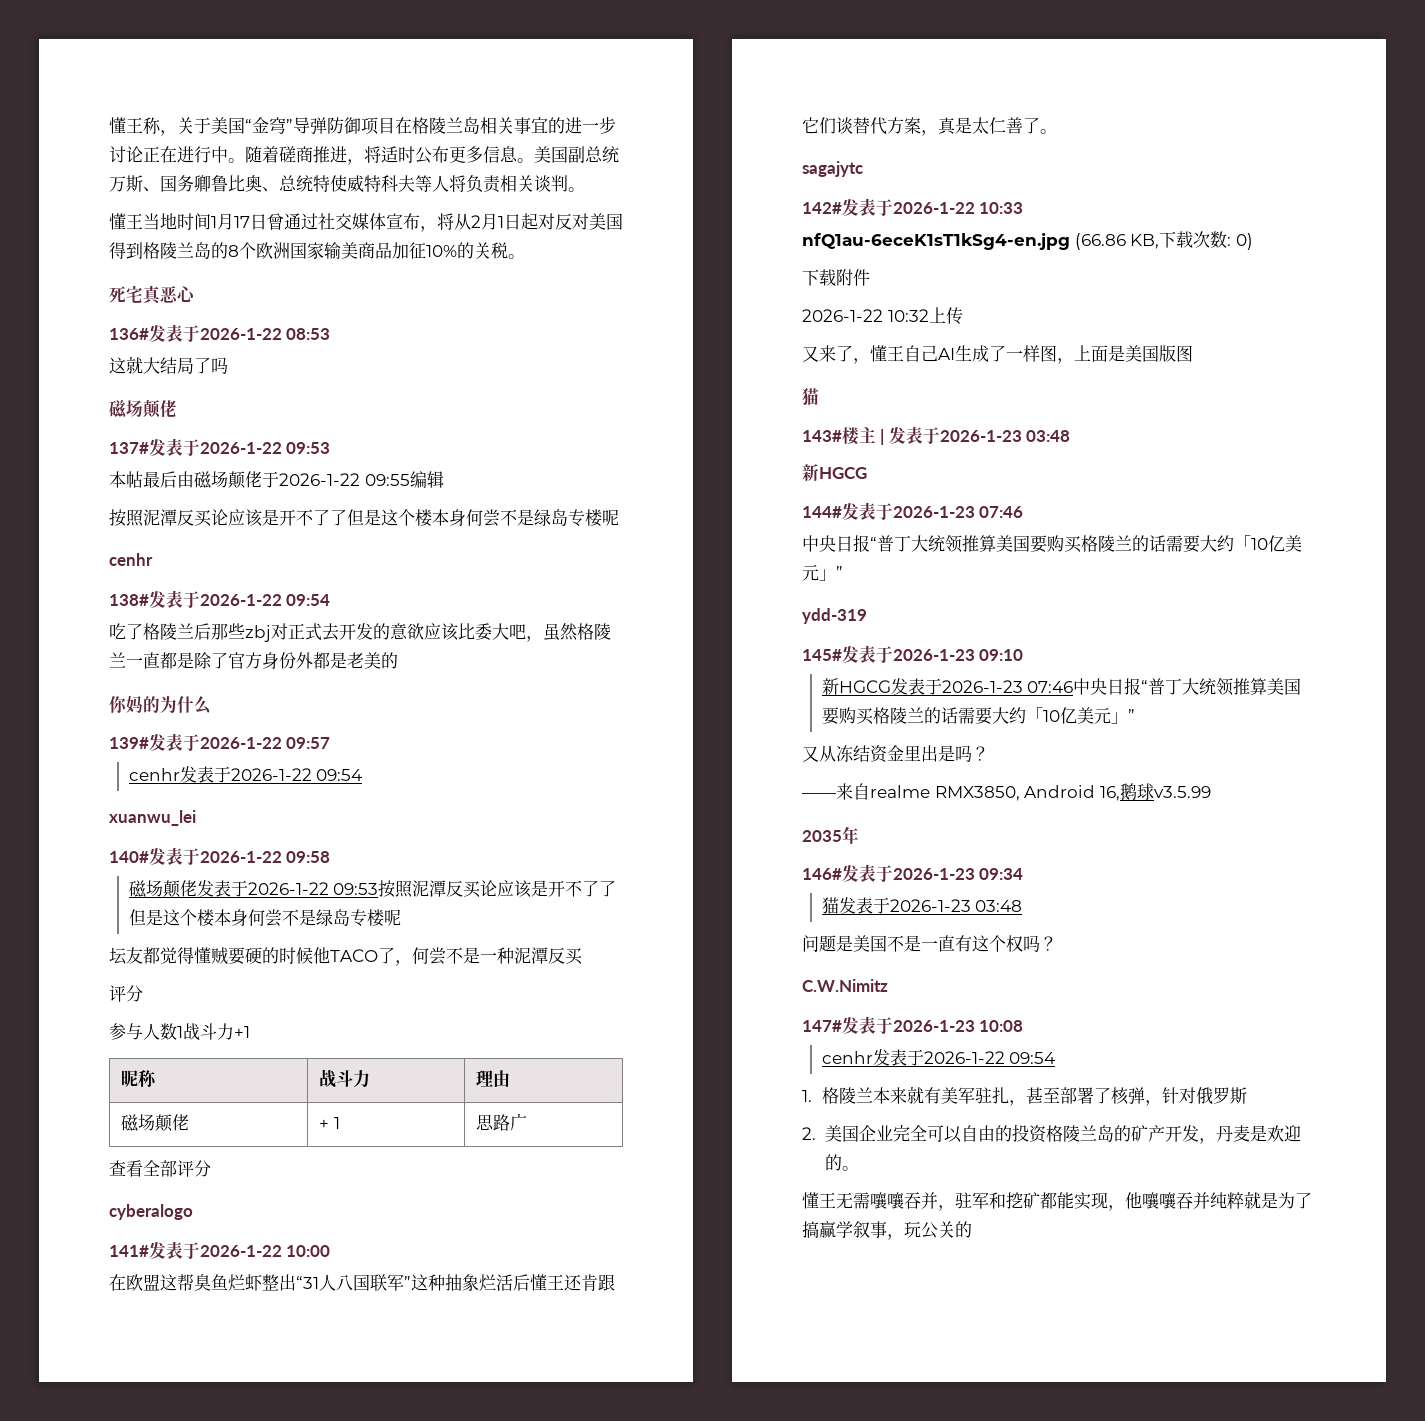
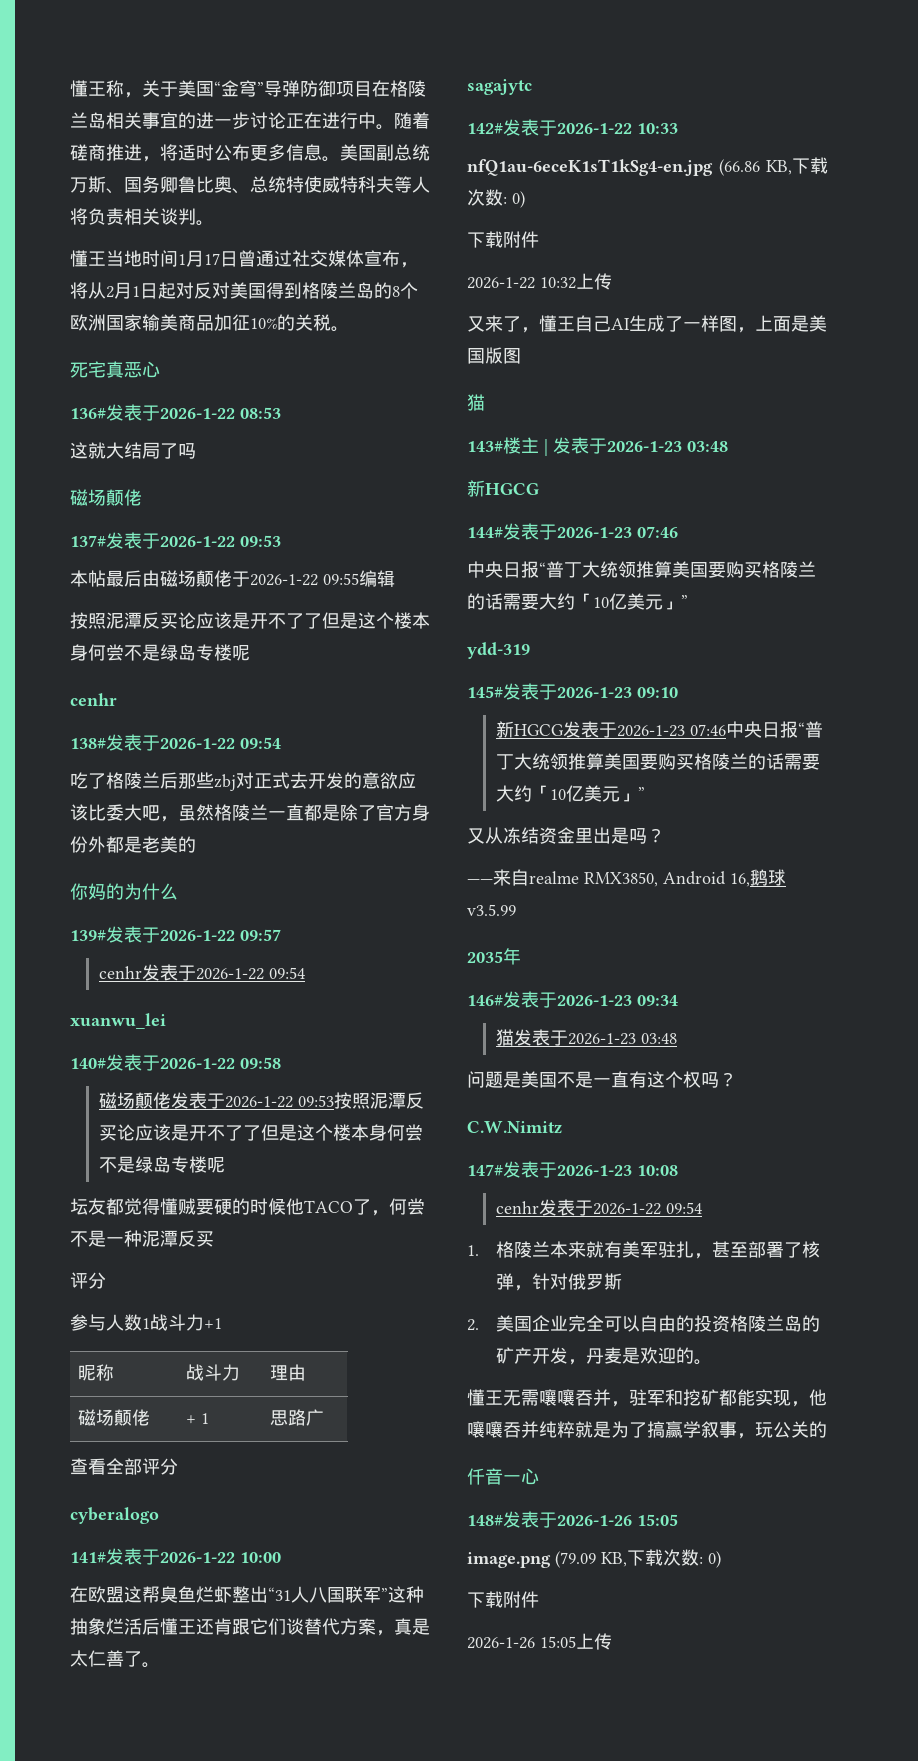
+ 仟音一心
+ 148#发表于2026-1-26 15:05
+ image.png (79.09 KB,下载次数: 0)
+ 下载附件
+ 2026-1-26 15:05上传

